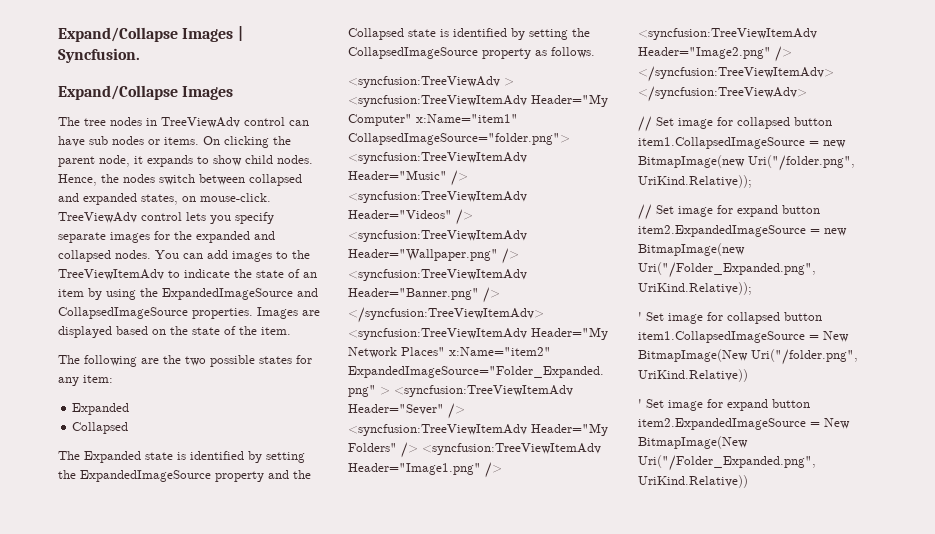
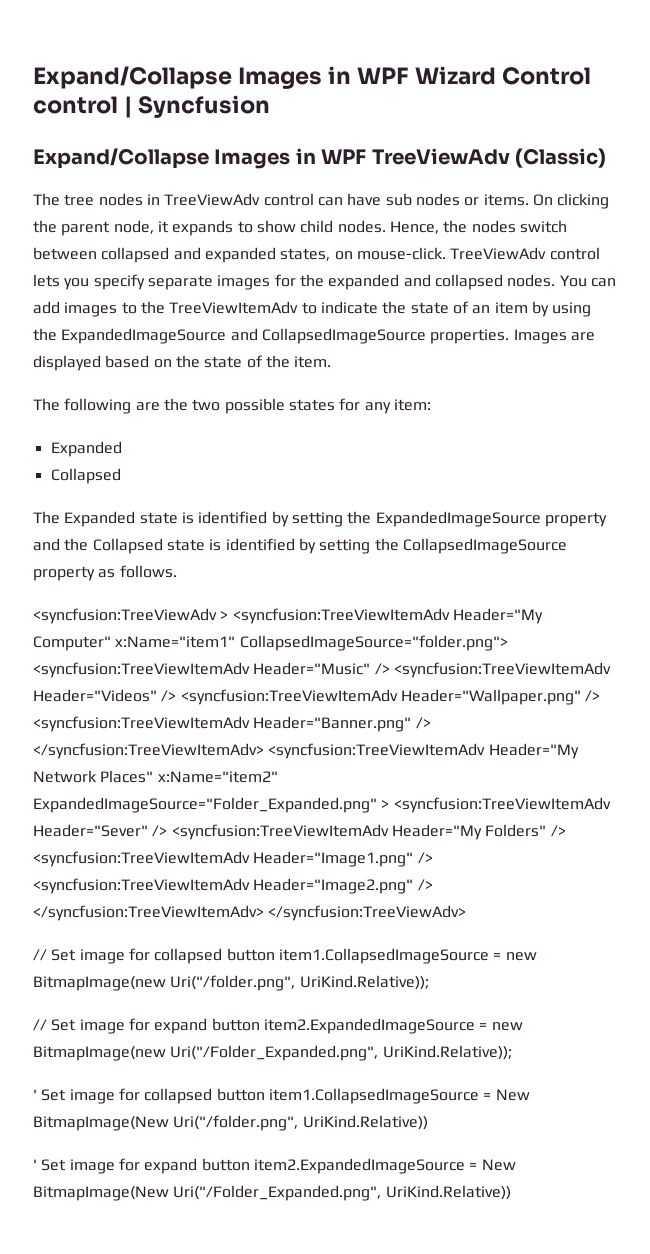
- Expand/Collapse Images | Syncfusion.
- Expand/Collapse Images
+ Expand/Collapse Images in WPF Wizard Control control | Syncfusion
+ Expand/Collapse Images in WPF TreeViewAdv (Classic)

